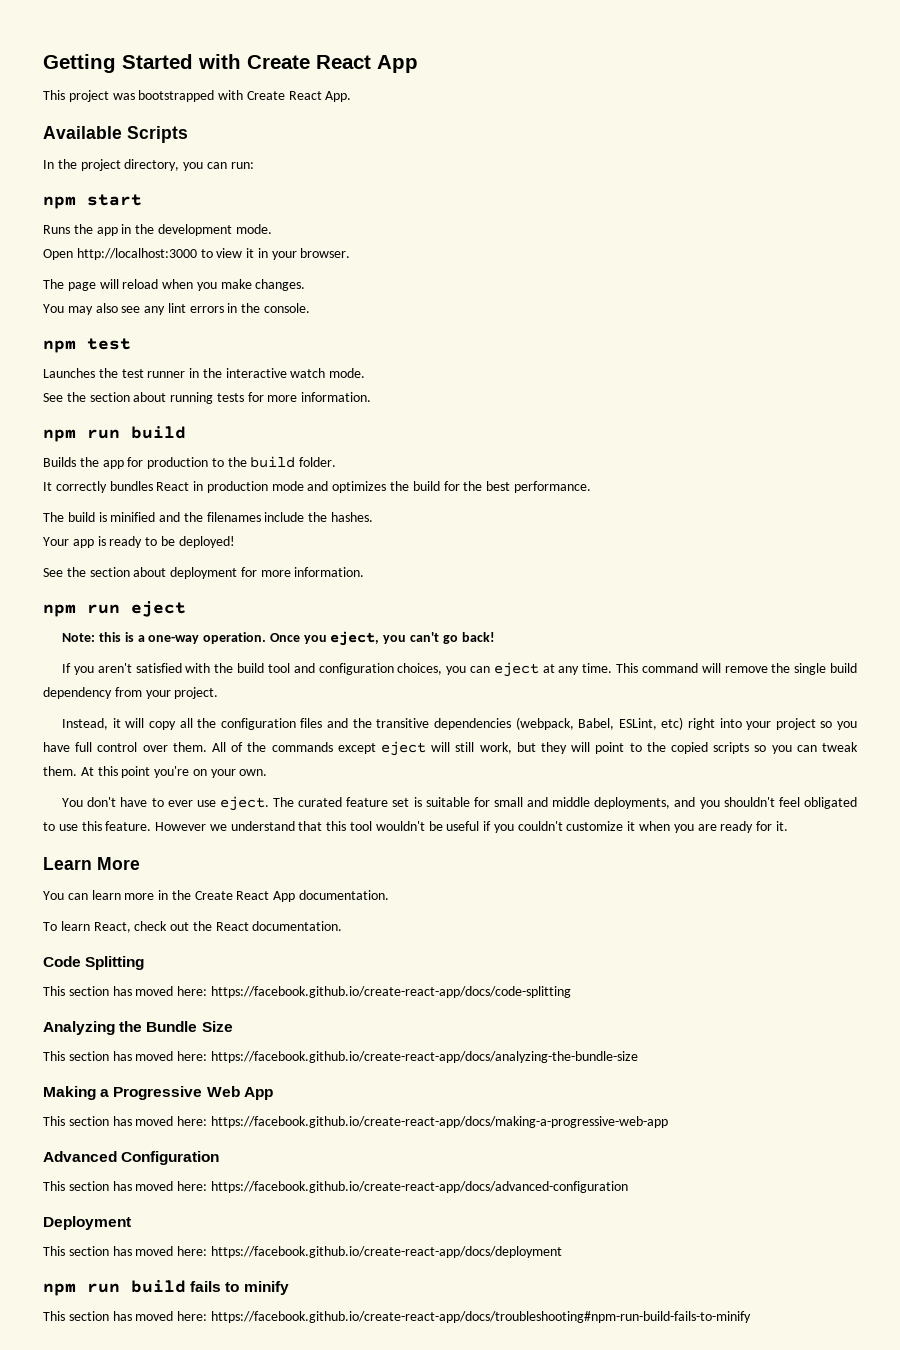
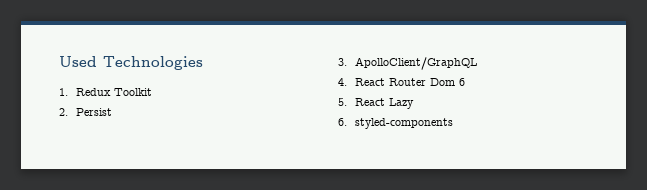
- Getting Started with Create React App
- This project was bootstrapped with Create React App.
- Available Scripts
- In the project directory, you can run:
- npm start
- Runs the app in the development mode.
- Open http://localhost:3000 to view it in your browser.
- The page will reload when you make changes.
- You may also see any lint errors in the console.
- npm test
- Launches the test runner in the interactive watch mode.
- See the section about running tests for more information.
- npm run build
- Builds the app for production to the build folder.
- It correctly bundles React in production mode and optimizes the build for the best performance.
- The build is minified and the filenames include the hashes.
- Your app is ready to be deployed!
- See the section about deployment for more information.
- npm run eject
- Note: this is a one-way operation. Once you eject, you can't go back!
- If you aren't satisfied with the build tool and configuration choices, you can eject at any time. This command will remove the single build dependency from your project.
- Instead, it will copy all the configuration files and the transitive dependencies (webpack, Babel, ESLint, etc) right into your project so you have full control over them. All of the commands except eject will still work, but they will point to the copied scripts so you can tweak them. At this point you're on your own.
- You don't have to ever use eject. The curated feature set is suitable for small and middle deployments, and you shouldn't feel obligated to use this feature. However we understand that this tool wouldn't be useful if you couldn't customize it when you are ready for it.
- Learn More
- You can learn more in the Create React App documentation.
- To learn React, check out the React documentation.
- Code Splitting
- This section has moved here: https://facebook.github.io/create-react-app/docs/code-splitting
- Analyzing the Bundle Size
- This section has moved here: https://facebook.github.io/create-react-app/docs/analyzing-the-bundle-size
- Making a Progressive Web App
- This section has moved here: https://facebook.github.io/create-react-app/docs/making-a-progressive-web-app
- Advanced Configuration
- This section has moved here: https://facebook.github.io/create-react-app/docs/advanced-configuration
- Deployment
- This section has moved here: https://facebook.github.io/create-react-app/docs/deployment
- npm run build fails to minify
- This section has moved here: https://facebook.github.io/create-react-app/docs/troubleshooting#npm-run-build-fails-to-minify
+ Used Technologies
+ 1. Redux Toolkit
+ 2. Persist
+ 3. ApolloClient/GraphQL
+ 4. React Router Dom 6
+ 5. React Lazy
+ 6. styled-components

